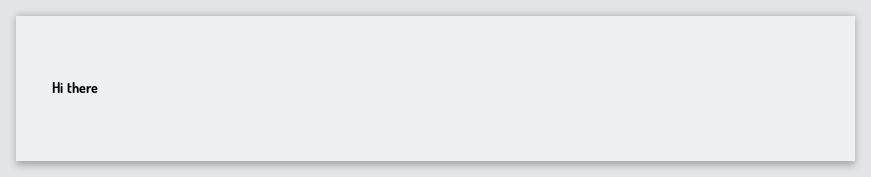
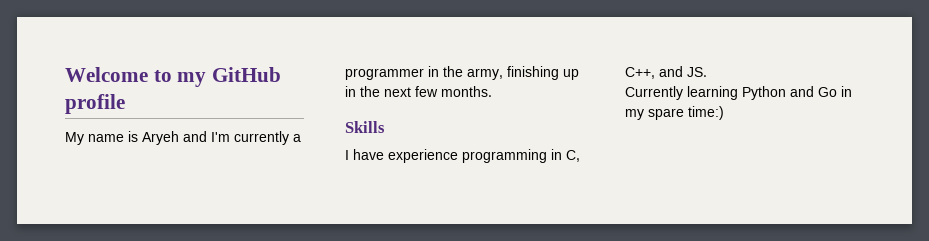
- Hi there
+ Welcome to my GitHub profile
+ My name is Aryeh and I'm currently a programmer in the army, finishing up in the next few months.
+ Skills
+ I have experience programming in C, C++, and JS.
+ Currently learning Python and Go in my spare time:)

